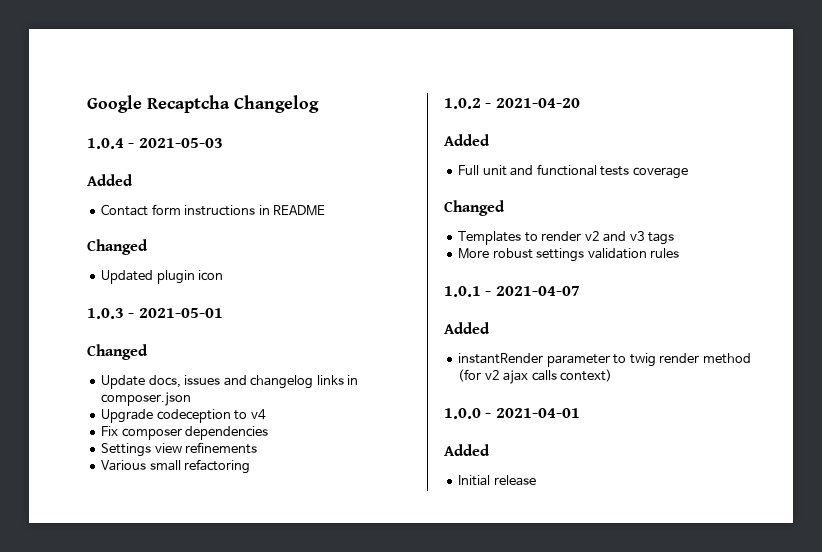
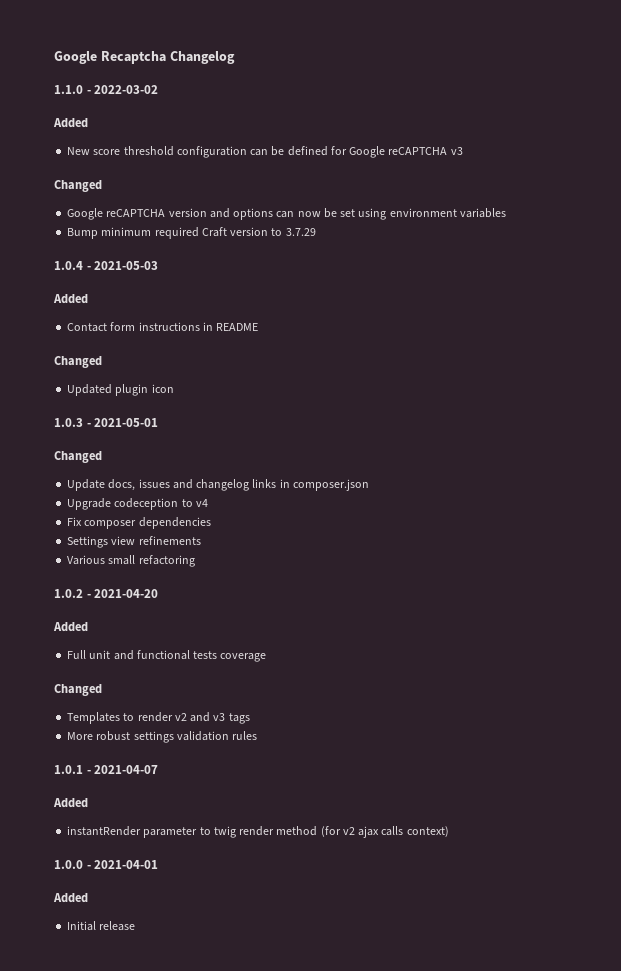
+ 1.1.0 - 2022-03-02
+ Added
+ New score threshold configuration can be defined for Google reCAPTCHA v3
+ Changed
+ Google reCAPTCHA version and options can now be set using environment variables
+ Bump minimum required Craft version to 3.7.29

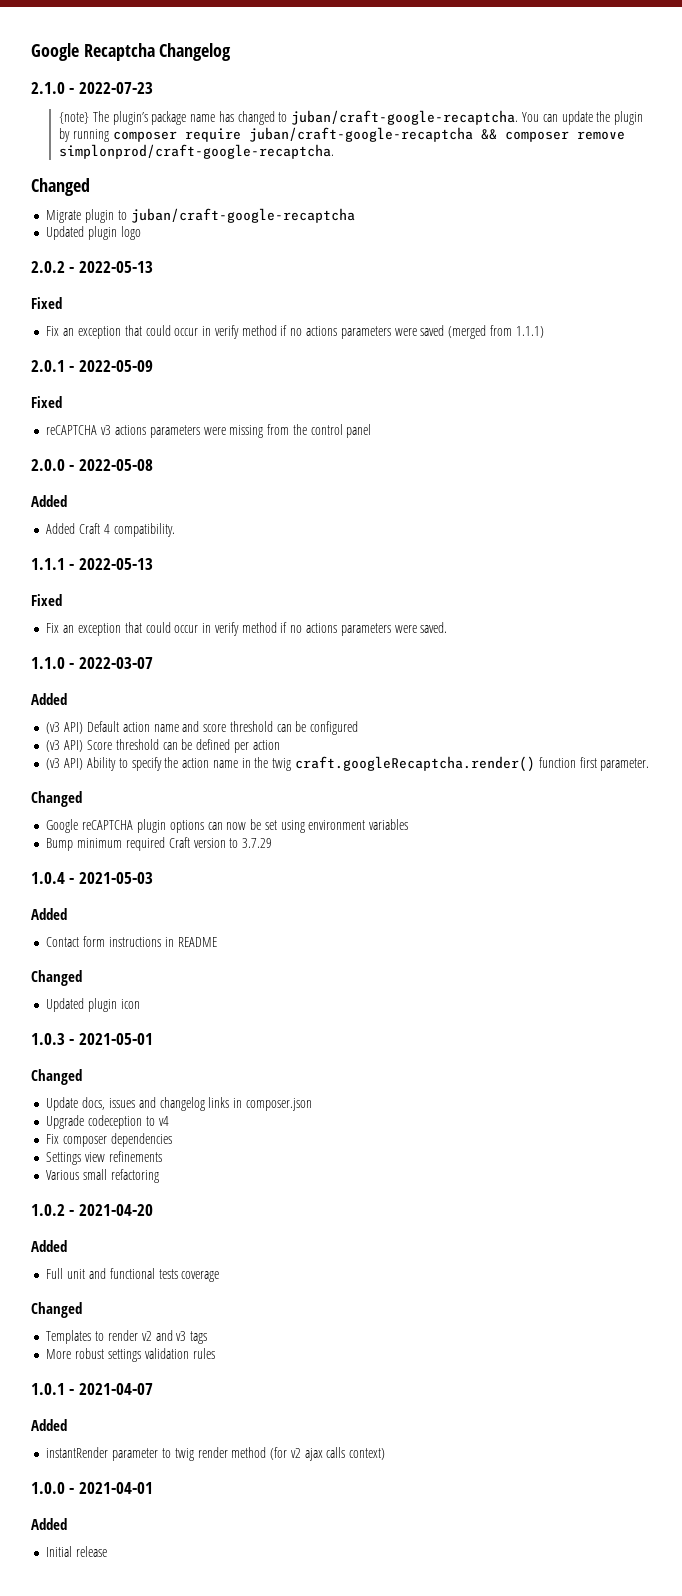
- 1.1.0 - 2022-03-02
+ 2.1.0 - 2022-07-23
+ {note} The plugin’s package name has changed to juban/craft-google-recaptcha. You can update the plugin by running composer require juban/craft-google-recaptcha && composer remove simplonprod/craft-google-recaptcha.
+ Changed
+ Migrate plugin to juban/craft-google-recaptcha
+ Updated plugin logo
+ 2.0.2 - 2022-05-13
+ Fixed
+ Fix an exception that could occur in verify method if no actions parameters were saved (merged from 1.1.1)
+ 2.0.1 - 2022-05-09
+ Fixed
+ reCAPTCHA v3 actions parameters were missing from the control panel
+ 2.0.0 - 2022-05-08
  Added
- New score threshold configuration can be defined for Google reCAPTCHA v3
+ Added Craft 4 compatibility.
+ 1.1.1 - 2022-05-13
+ Fixed
+ Fix an exception that could occur in verify method if no actions parameters were saved.
+ 1.1.0 - 2022-03-07
+ Added
+ (v3 API) Default action name and score threshold can be configured
+ (v3 API) Score threshold can be defined per action
+ (v3 API) Ability to specify the action name in the twig craft.googleRecaptcha.render() function first parameter.
- Google reCAPTCHA version and options can now be set using environment variables
+ Google reCAPTCHA plugin options can now be set using environment variables

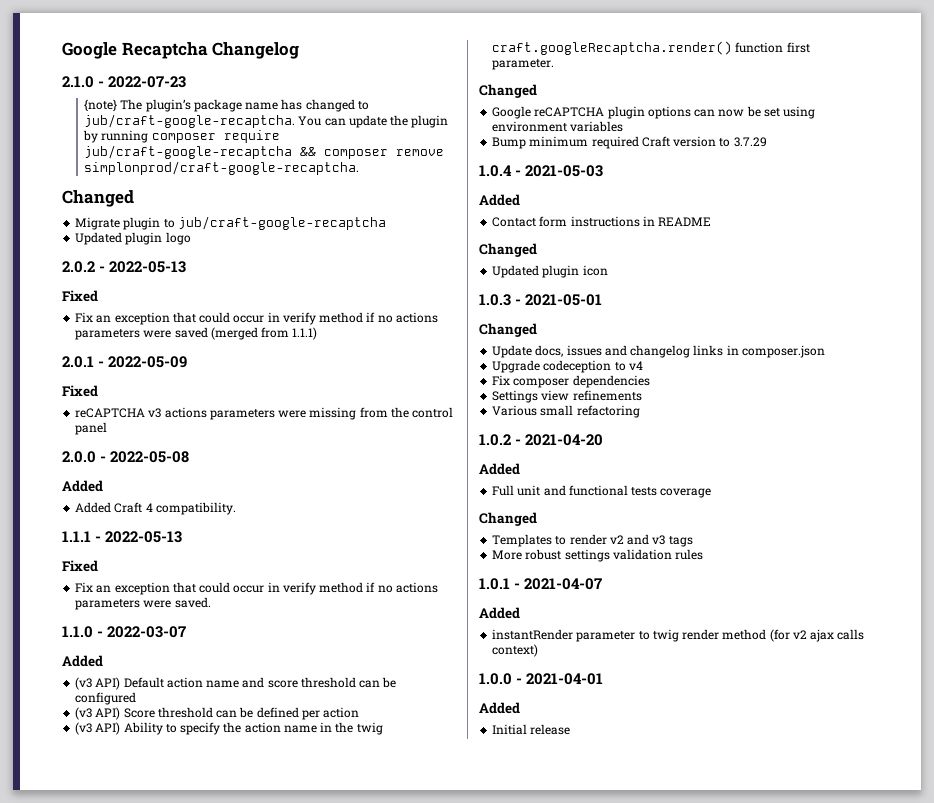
- {note} The plugin’s package name has changed to juban/craft-google-recaptcha.
+ {note} The plugin’s package name has changed to jub/craft-google-recaptcha.
- You can update the plugin by running composer require juban/craft-google-recaptcha && composer remove simplonprod/craft-google-recaptcha.
+ You can update the plugin by running composer require jub/craft-google-recaptcha && composer remove simplonprod/craft-google-recaptcha.
- Migrate plugin to juban/craft-google-recaptcha
+ Migrate plugin to jub/craft-google-recaptcha

